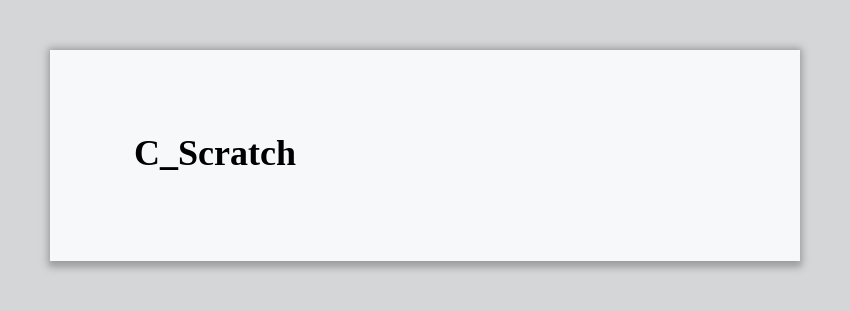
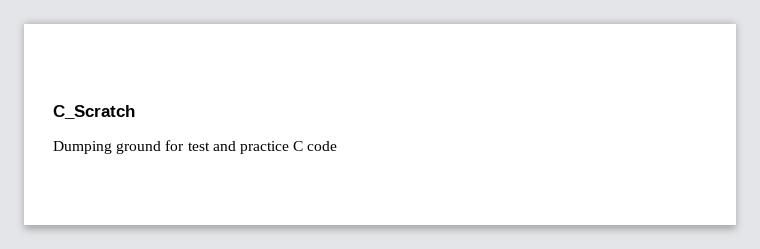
+ Dumping ground for test and practice C code

